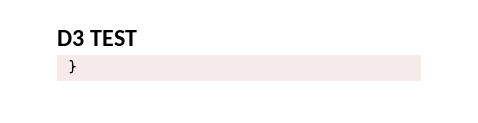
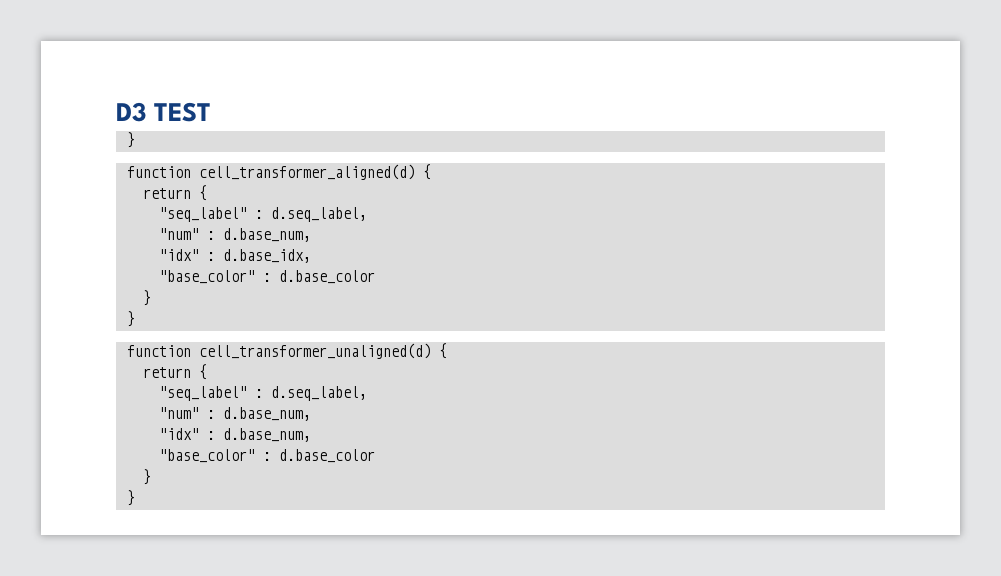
+ function cell_transformer_aligned(d) {
+ return {
+ "seq_label" : d.seq_label,
+ "num" : d.base_num,
+ "idx" : d.base_idx,
+ "base_color" : d.base_color
+ }
+ }
+ function cell_transformer_unaligned(d) {
+ return {
+ "seq_label" : d.seq_label,
+ "num" : d.base_num,
+ "idx" : d.base_num,
+ "base_color" : d.base_color
+ }
+ }

